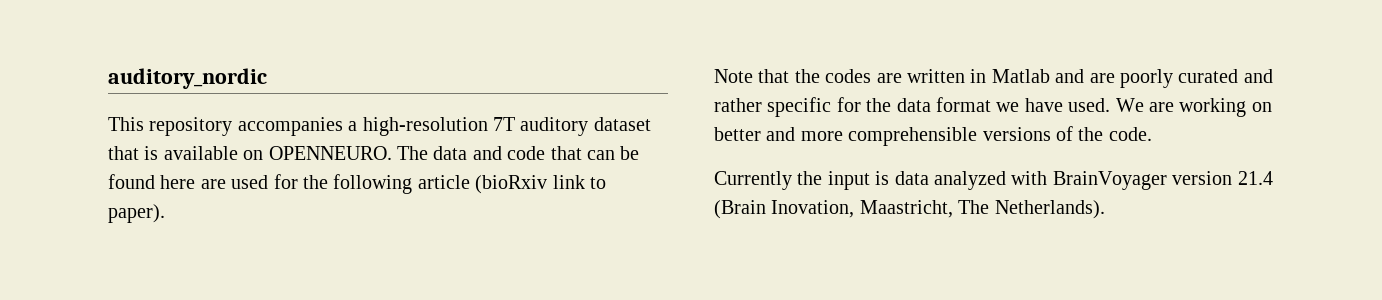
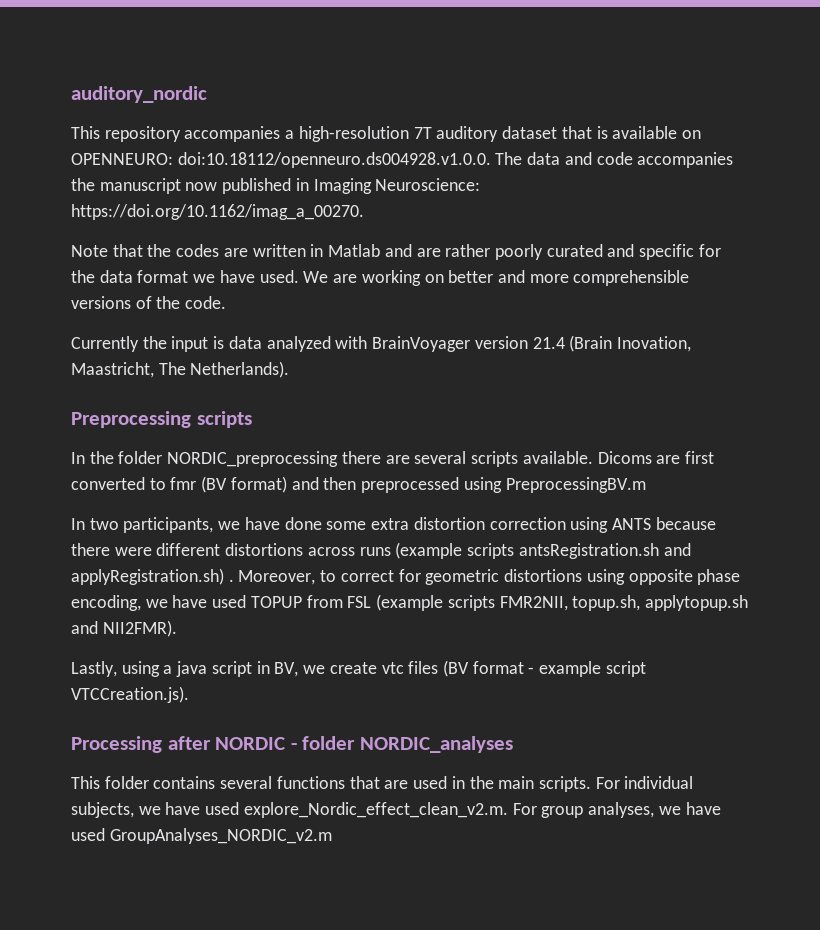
- This repository accompanies a high-resolution 7T auditory dataset that is available on OPENNEURO. The data and code that can be found here are used for the following article (bioRxiv link to paper).
+ This repository accompanies a high-resolution 7T auditory dataset that is available on OPENNEURO: doi:10.18112/openneuro.ds004928.v1.0.0. The data and code accompanies the manuscript now published in Imaging Neuroscience: https://doi.org/10.1162/imag_a_00270.
- Note that the codes are written in Matlab and are poorly curated and rather specific for the data format we have used.
+ Note that the codes are written in Matlab and are rather poorly curated and specific for the data format we have used.
+ Preprocessing scripts
+ In the folder NORDIC_preprocessing there are several scripts available. Dicoms are first converted to fmr (BV format) and then preprocessed using PreprocessingBV.m
+ In two participants, we have done some extra distortion correction using ANTS because there were different distortions across runs (example scripts antsRegistration.sh and applyRegistration.sh) . Moreover, to correct for geometric distortions using opposite phase encoding, we have used TOPUP from FSL (example scripts FMR2NII, topup.sh, applytopup.sh and NII2FMR).
+ Lastly, using a java script in BV, we create vtc files (BV format - example script VTCCreation.js).
+ Processing after NORDIC - folder NORDIC_analyses
+ This folder contains several functions that are used in the main scripts. For individual subjects, we have used explore_Nordic_effect_clean_v2.m. For group analyses, we have used GroupAnalyses_NORDIC_v2.m

